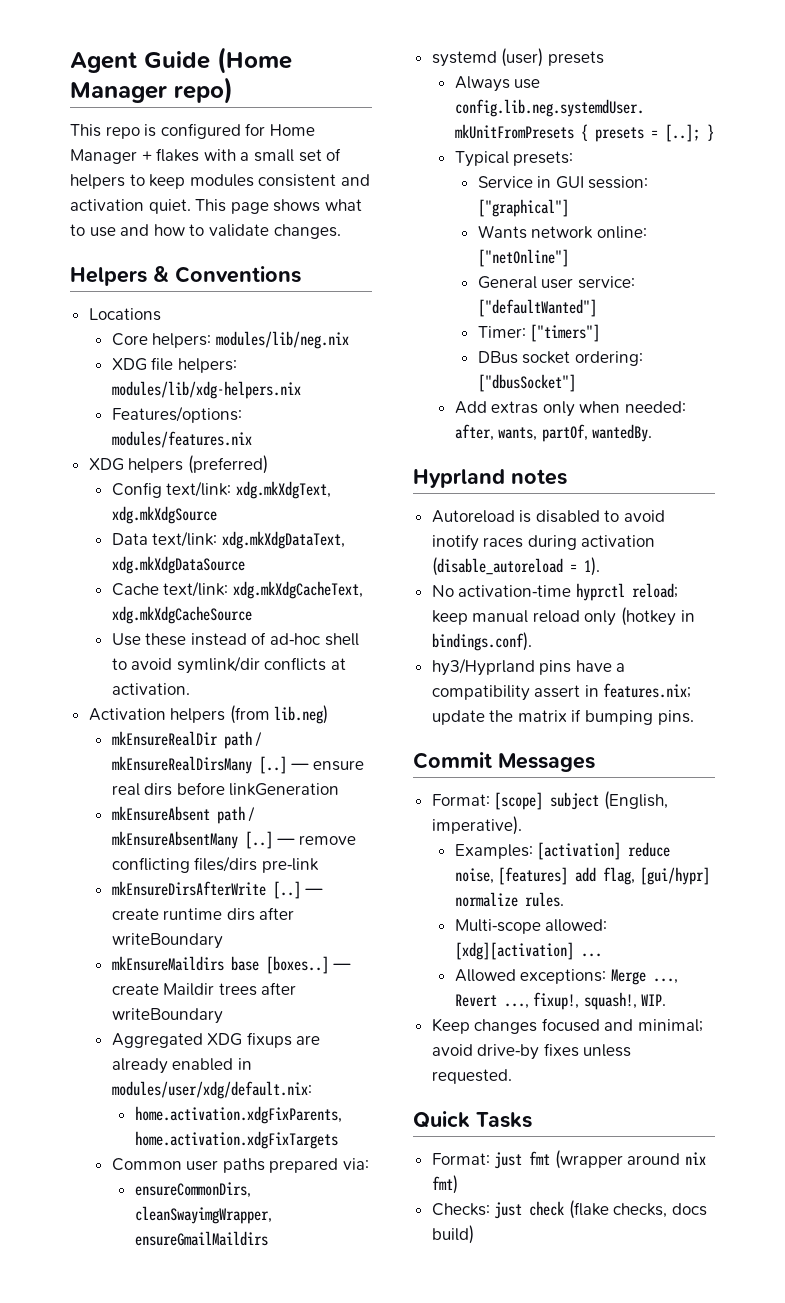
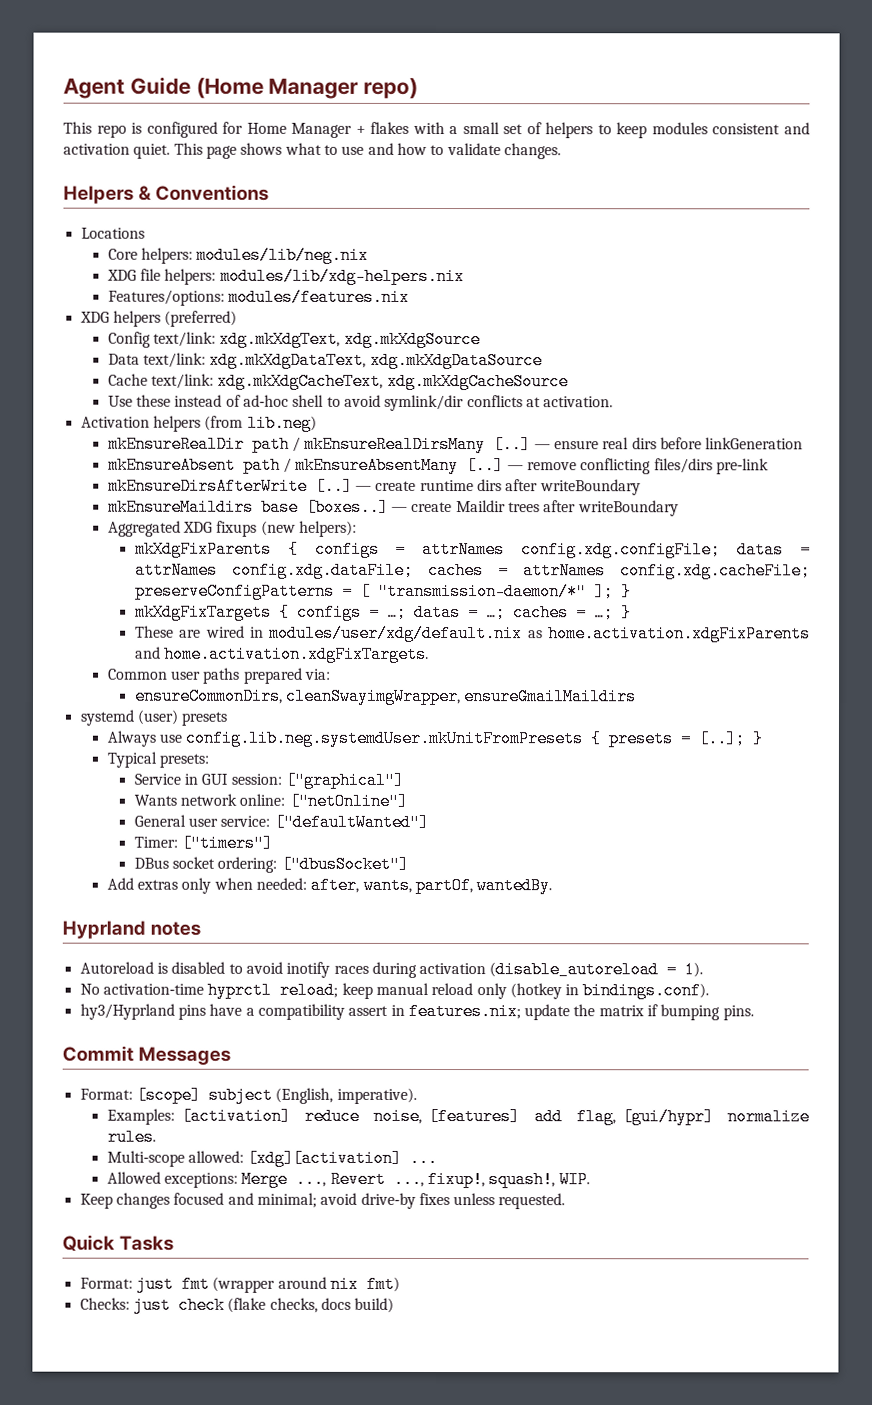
- Aggregated XDG fixups are already enabled in modules/user/xdg/default.nix:
- home.activation.xdgFixParents, home.activation.xdgFixTargets
+ Aggregated XDG fixups (new helpers):
+ mkXdgFixParents { configs = attrNames config.xdg.configFile; datas = attrNames config.xdg.dataFile; caches = attrNames config.xdg.cacheFile; preserveConfigPatterns = [ "transmission-daemon/*" ]; }
+ mkXdgFixTargets { configs = …; datas = …; caches = …; }
+ These are wired in modules/user/xdg/default.nix as home.activation.xdgFixParents and home.activation.xdgFixTargets.

